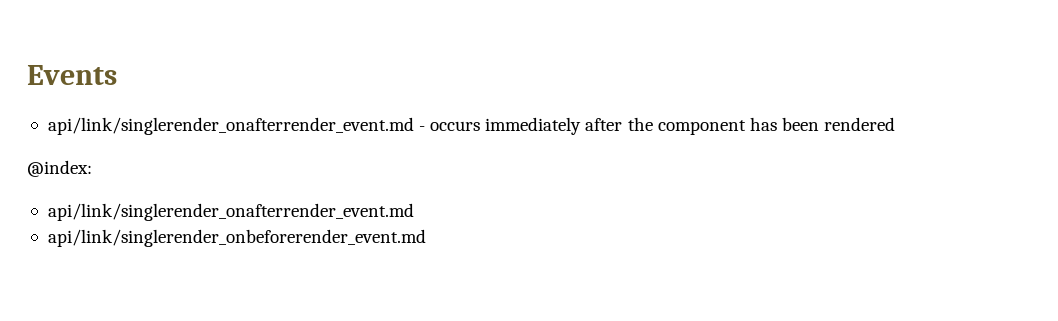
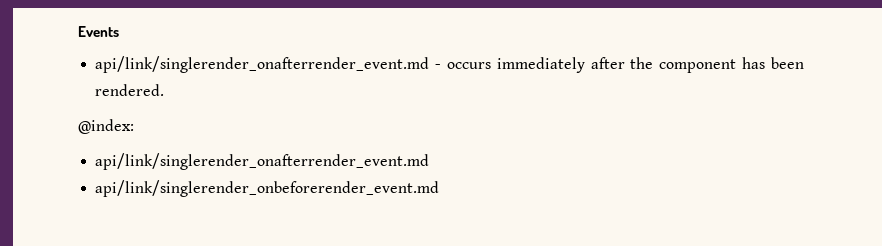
- api/link/singlerender_onafterrender_event.md - occurs immediately after the component has been rendered
+ api/link/singlerender_onafterrender_event.md - occurs immediately after the component has been rendered.

